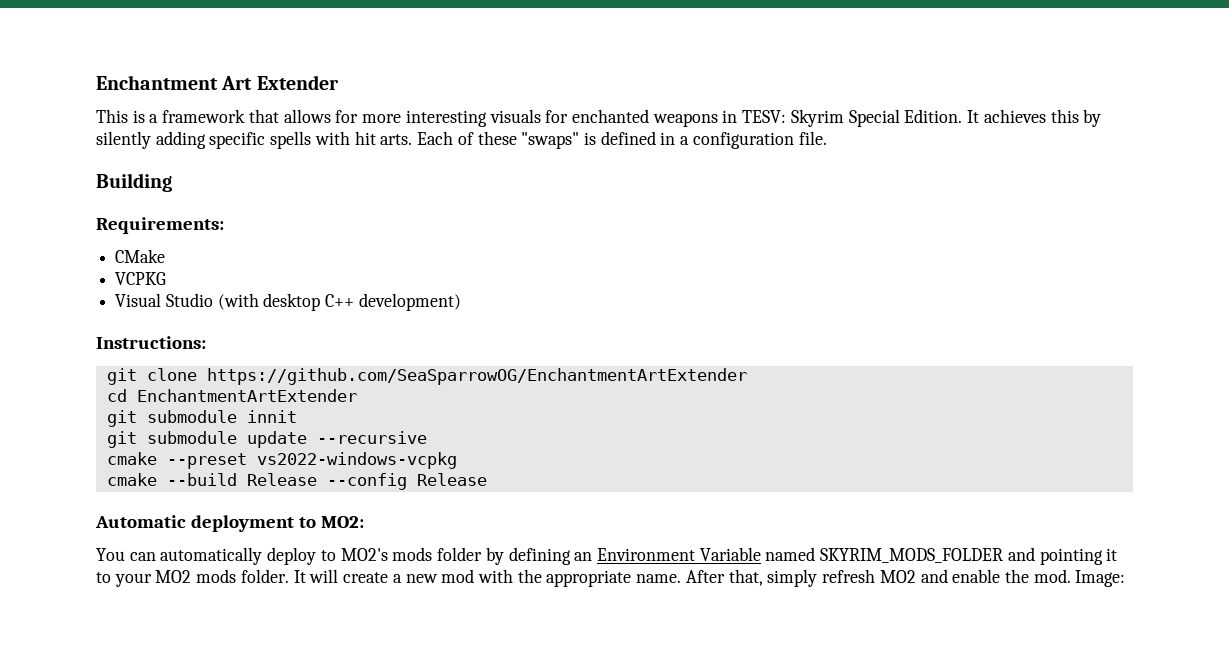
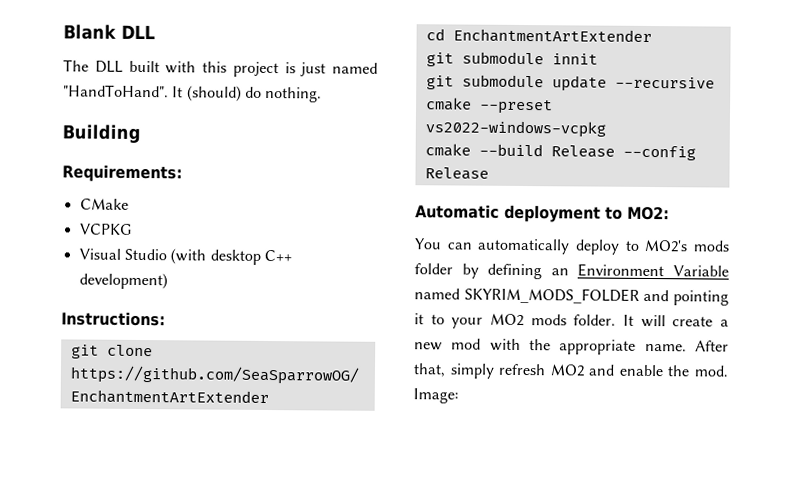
- Enchantment Art Extender
- This is a framework that allows for more interesting visuals for enchanted weapons in TESV: Skyrim Special Edition. It achieves this by silently adding specific spells with hit arts. Each of these "swaps" is defined in a configuration file.
+ Blank DLL
+ The DLL built with this project is just named "HandToHand". It (should) do nothing.

